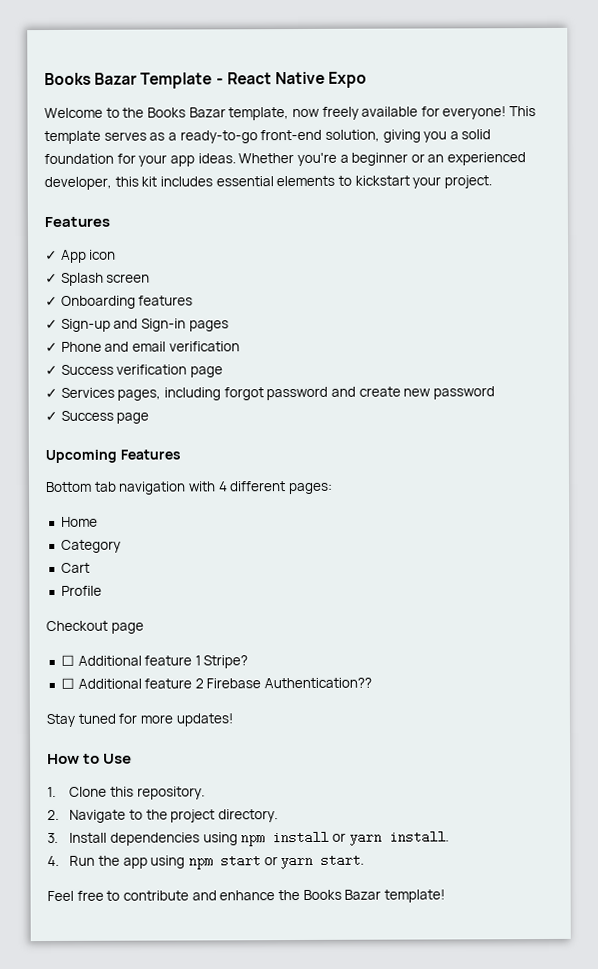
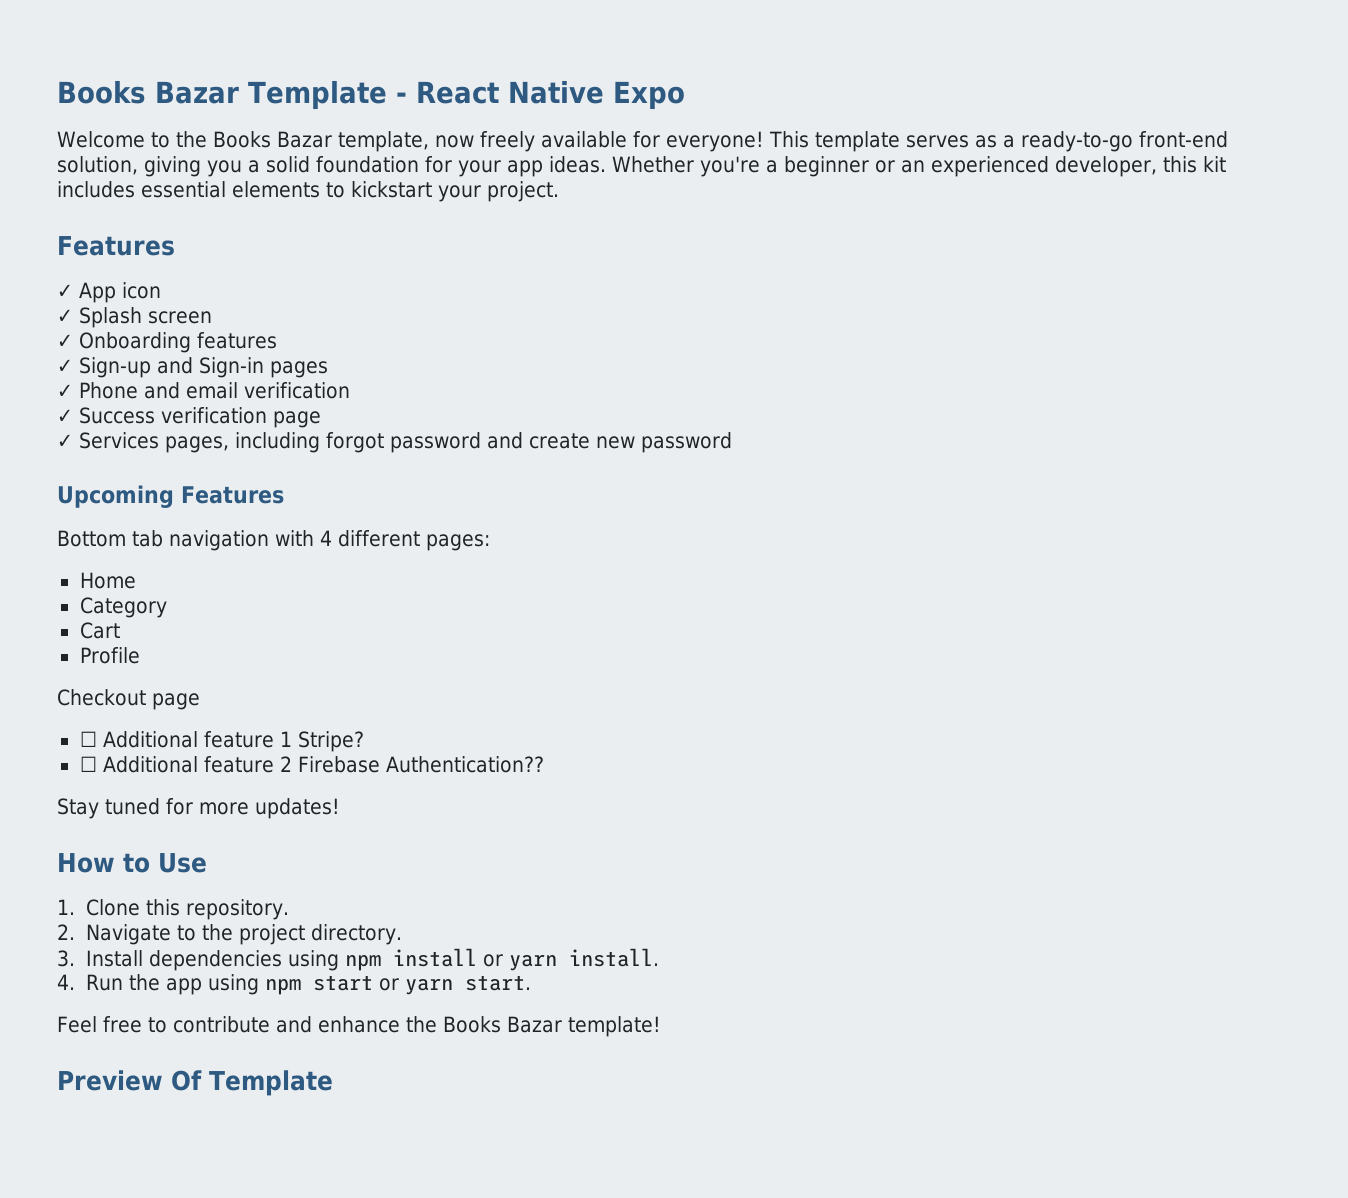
- ✓ Success page
+ Preview Of Template

